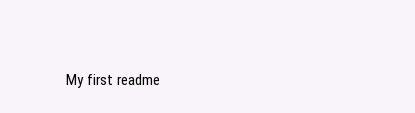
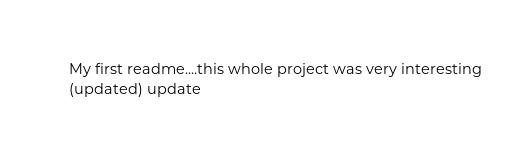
- My first readme
+ My first readme....this whole project was very interesting (updated) update

